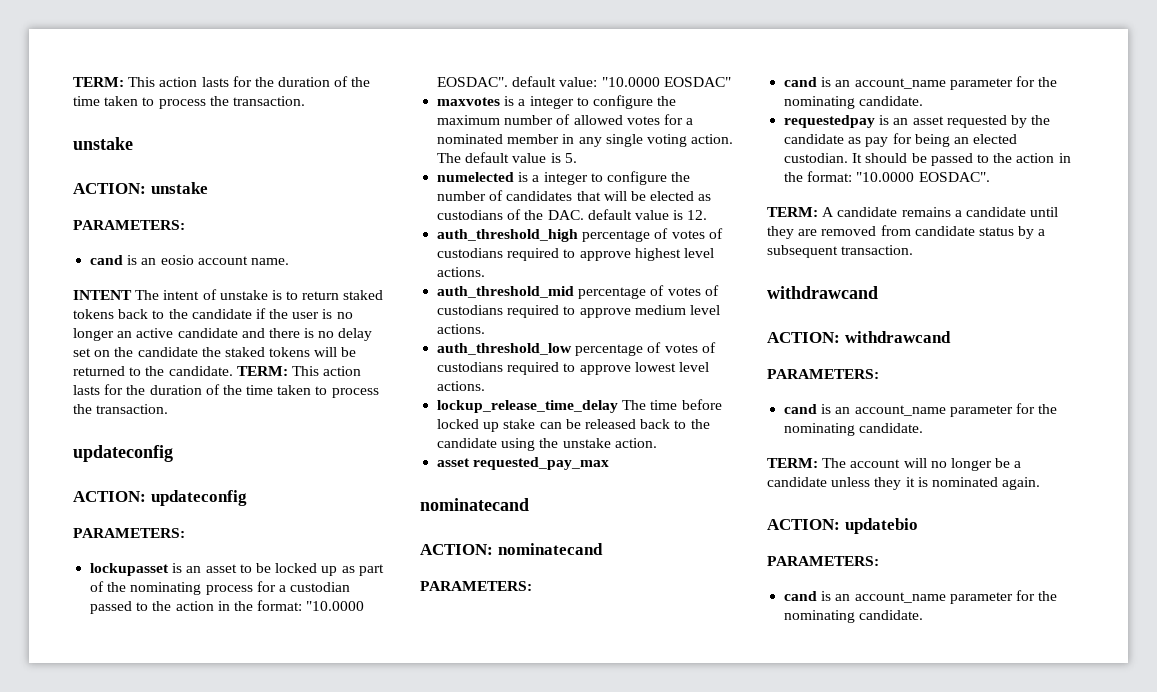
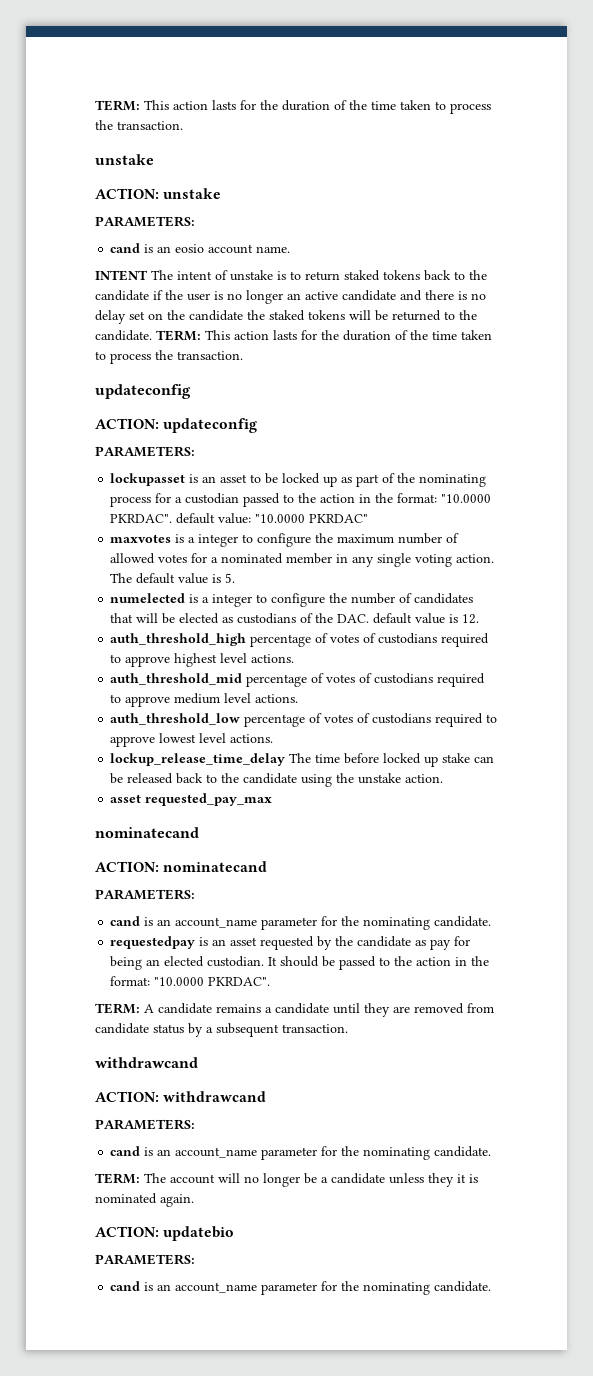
- lockupasset is an asset to be locked up as part of the nominating process for a custodian passed to the action in the format: "10.0000 EOSDAC". default value: "10.0000 EOSDAC"
+ lockupasset is an asset to be locked up as part of the nominating process for a custodian passed to the action in the format: "10.0000 PKRDAC". default value: "10.0000 PKRDAC"
- It should be passed to the action in the format: "10.0000 EOSDAC".
+ It should be passed to the action in the format: "10.0000 PKRDAC".

